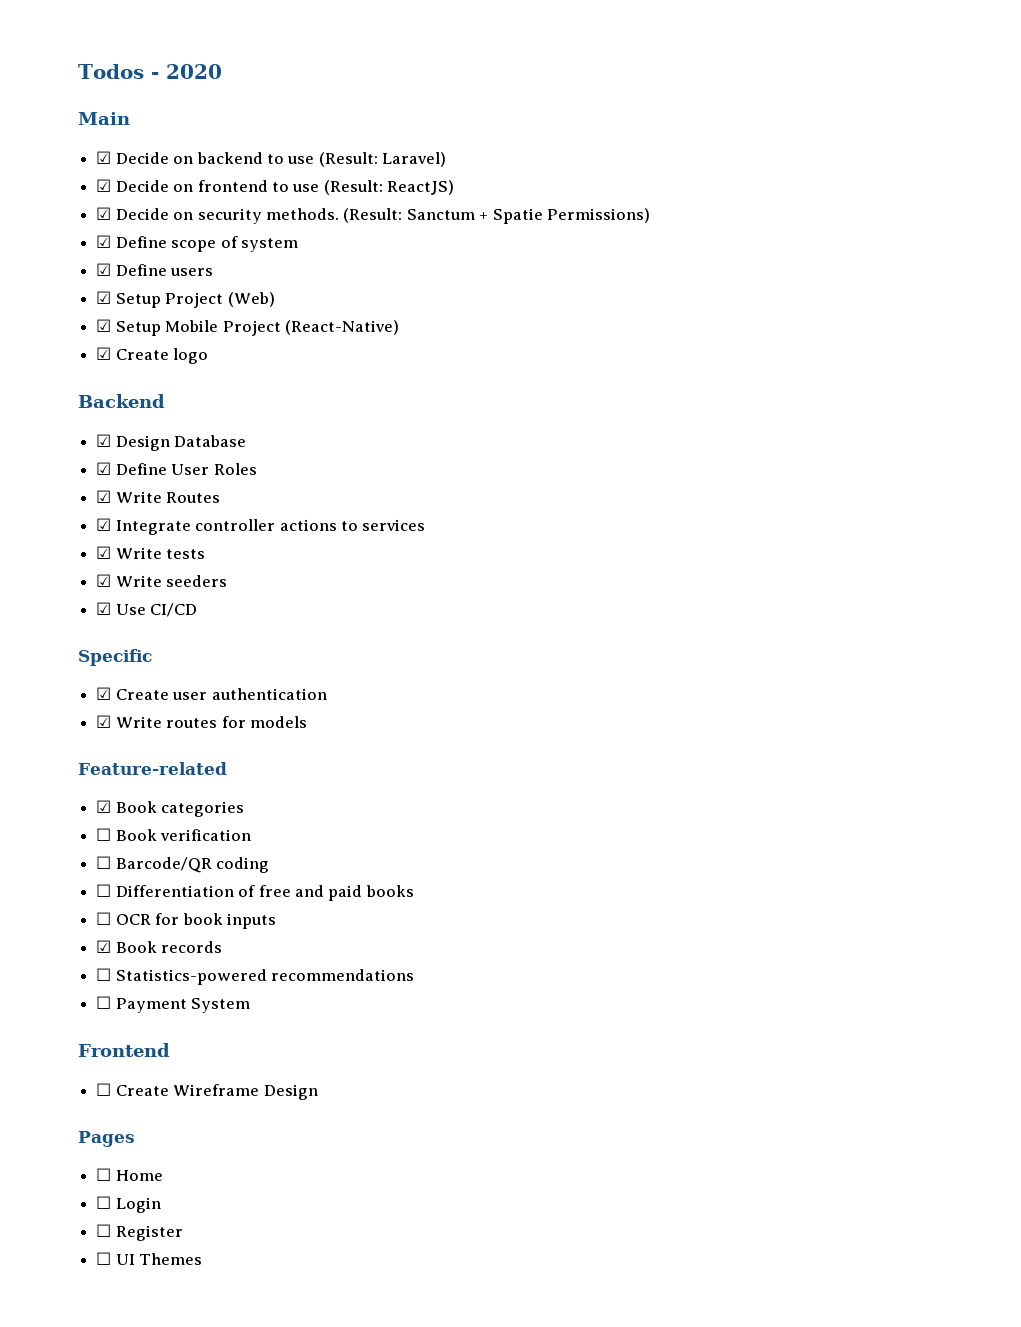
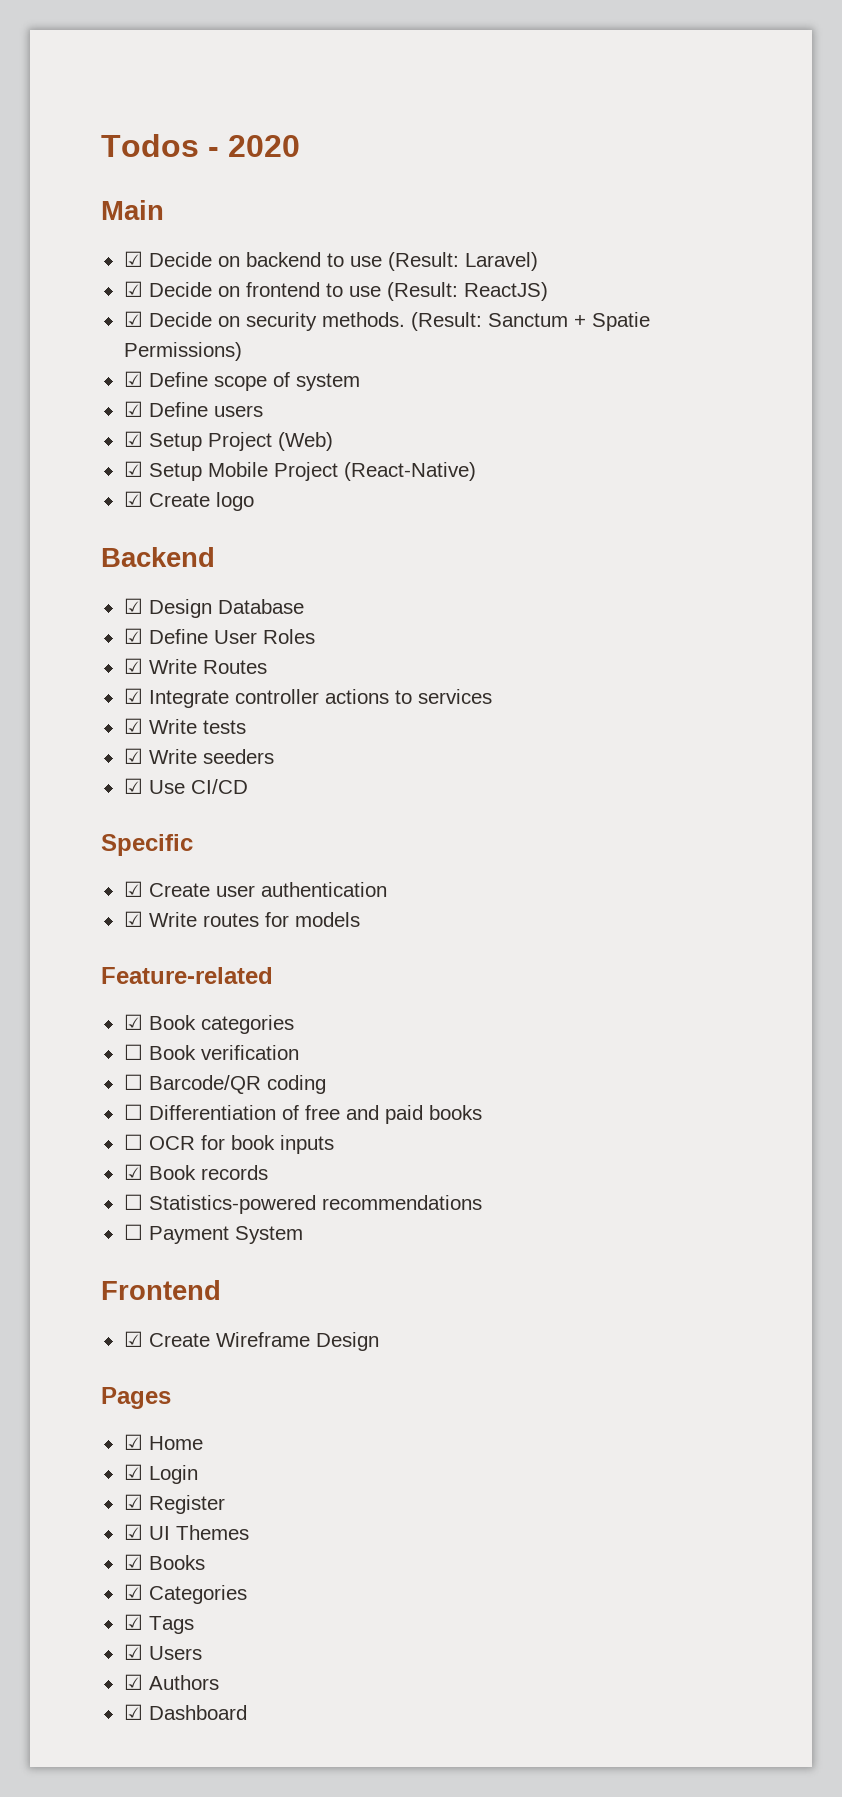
- ☐ Create Wireframe Design
+ ☑ Create Wireframe Design
- ☐ Home
+ ☑ Home
- ☐ Login
+ ☑ Login
- ☐ Register
+ ☑ Register
- ☐ UI Themes
+ ☑ UI Themes
+ ☑ Books
+ ☑ Categories
+ ☑ Tags
+ ☑ Users
+ ☑ Authors
+ ☑ Dashboard

